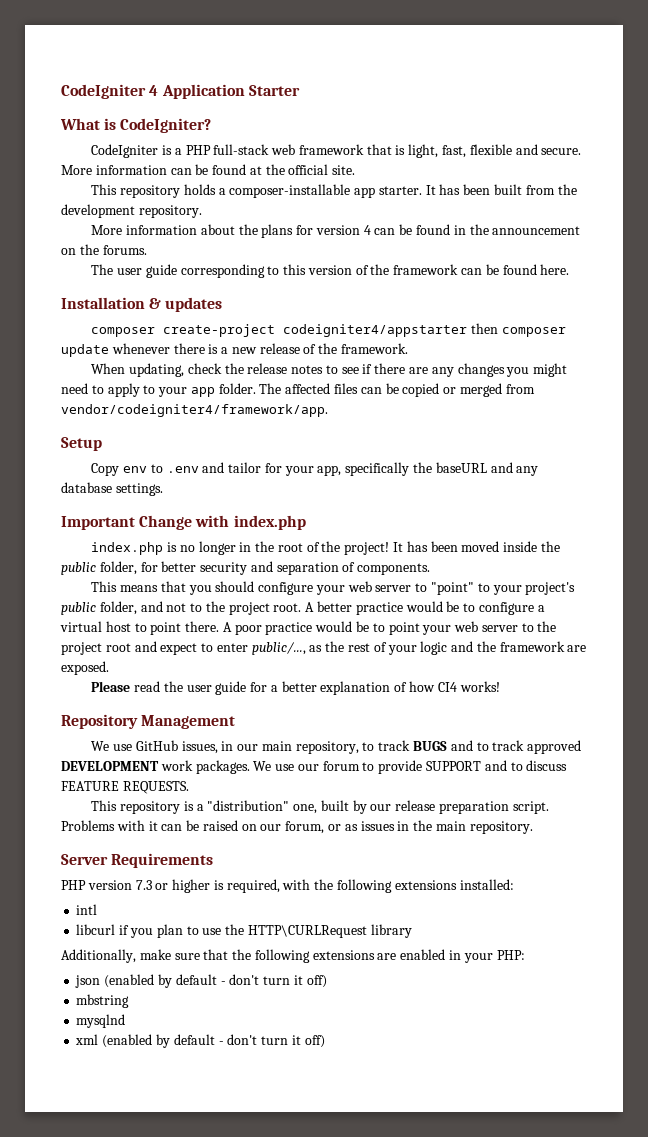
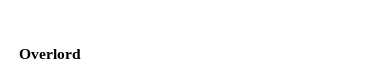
- CodeIgniter 4 Application Starter
- What is CodeIgniter?
- CodeIgniter is a PHP full-stack web framework that is light, fast, flexible and secure. More information can be found at the official site.
- This repository holds a composer-installable app starter. It has been built from the development repository.
- More information about the plans for version 4 can be found in the announcement on the forums.
- The user guide corresponding to this version of the framework can be found here.
- Installation & updates
- composer create-project codeigniter4/appstarter then composer update whenever there is a new release of the framework.
- When updating, check the release notes to see if there are any changes you might need to apply to your app folder. The affected files can be copied or merged from vendor/codeigniter4/framework/app.
- Setup
- Copy env to .env and tailor for your app, specifically the baseURL and any database settings.
- Important Change with index.php
- index.php is no longer in the root of the project! It has been moved inside the public folder, for better security and separation of components.
- This means that you should configure your web server to "point" to your project's public folder, and not to the project root. A better practice would be to configure a virtual host to point there. A poor practice would be to point your web server to the project root and expect to enter public/..., as the rest of your logic and the framework are exposed.
- Please read the user guide for a better explanation of how CI4 works!
- Repository Management
- We use GitHub issues, in our main repository, to track BUGS and to track approved DEVELOPMENT work packages. We use our forum to provide SUPPORT and to discuss FEATURE REQUESTS.
- This repository is a "distribution" one, built by our release preparation script. Problems with it can be raised on our forum, or as issues in the main repository.
- Server Requirements
- PHP version 7.3 or higher is required, with the following extensions installed:
- intl
- libcurl if you plan to use the HTTP\CURLRequest library
- Additionally, make sure that the following extensions are enabled in your PHP:
- json (enabled by default - don't turn it off)
- mbstring
- mysqlnd
- xml (enabled by default - don't turn it off)
+ Overlord

